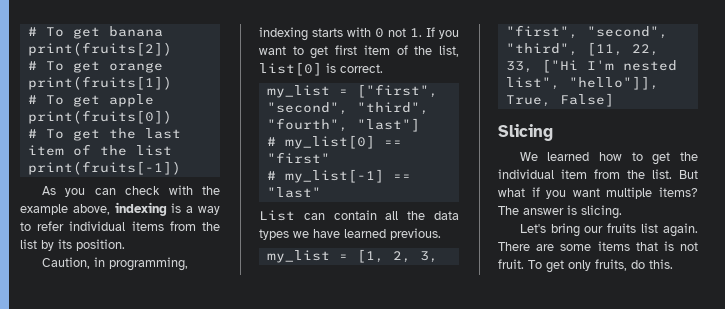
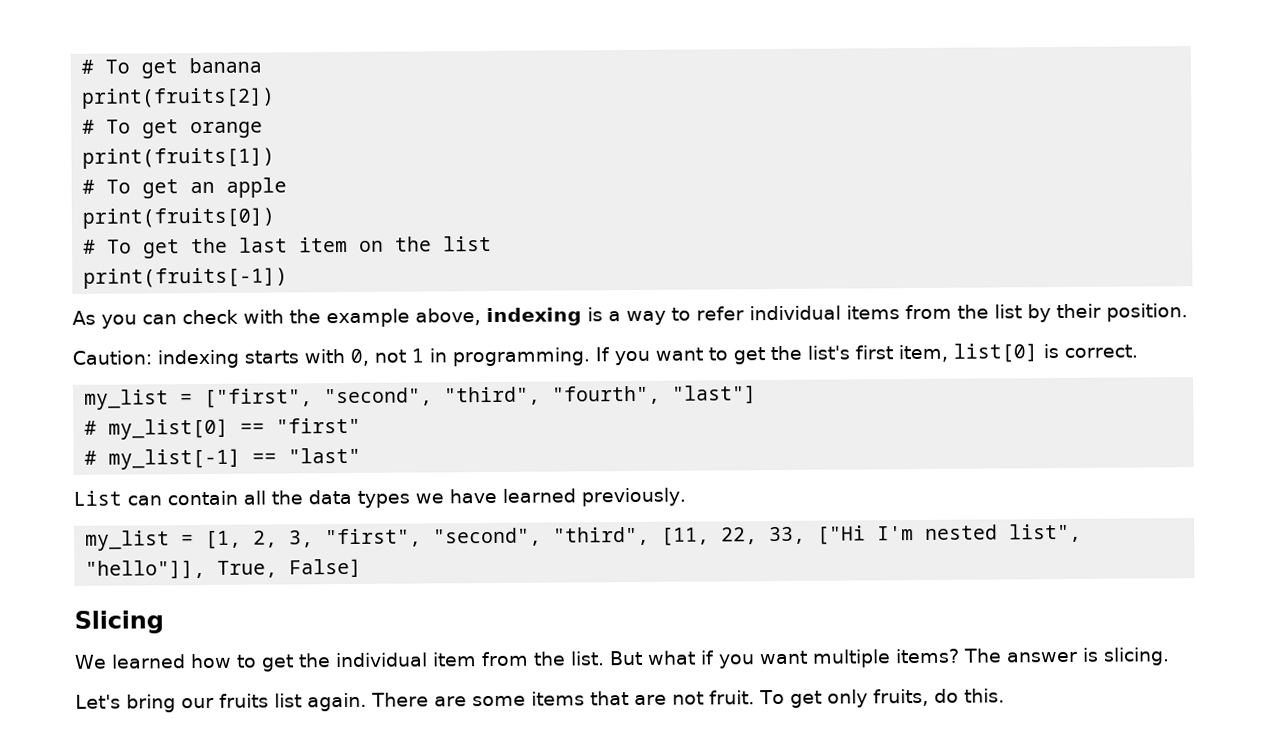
- # To get apple
+ # To get an apple
- # To get the last item of the list
+ # To get the last item on the list
- As you can check with the example above, indexing is a way to refer individual items from the list by its position.
+ As you can check with the example above, indexing is a way to refer individual items from the list by their position.
- Caution, in programming, indexing starts with 0 not 1. If you want to get first item of the list, list[0] is correct.
+ Caution: indexing starts with 0, not 1 in programming. If you want to get the list's first item, list[0] is correct.
- List can contain all the data types we have learned previous.
+ List can contain all the data types we have learned previously.
- There are some items that is not fruit.
+ There are some items that are not fruit.

